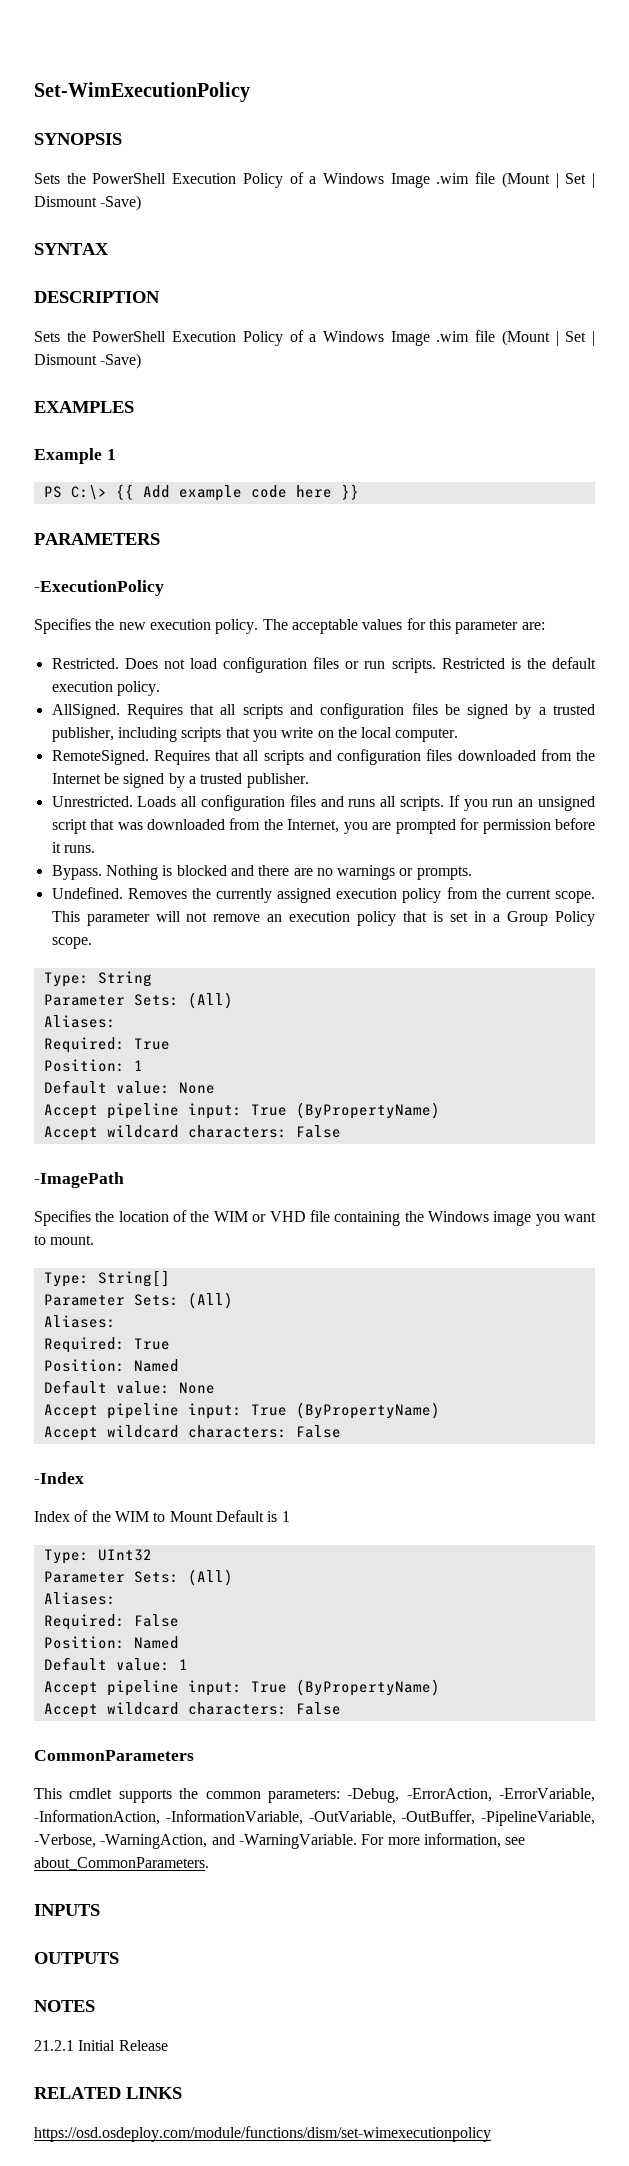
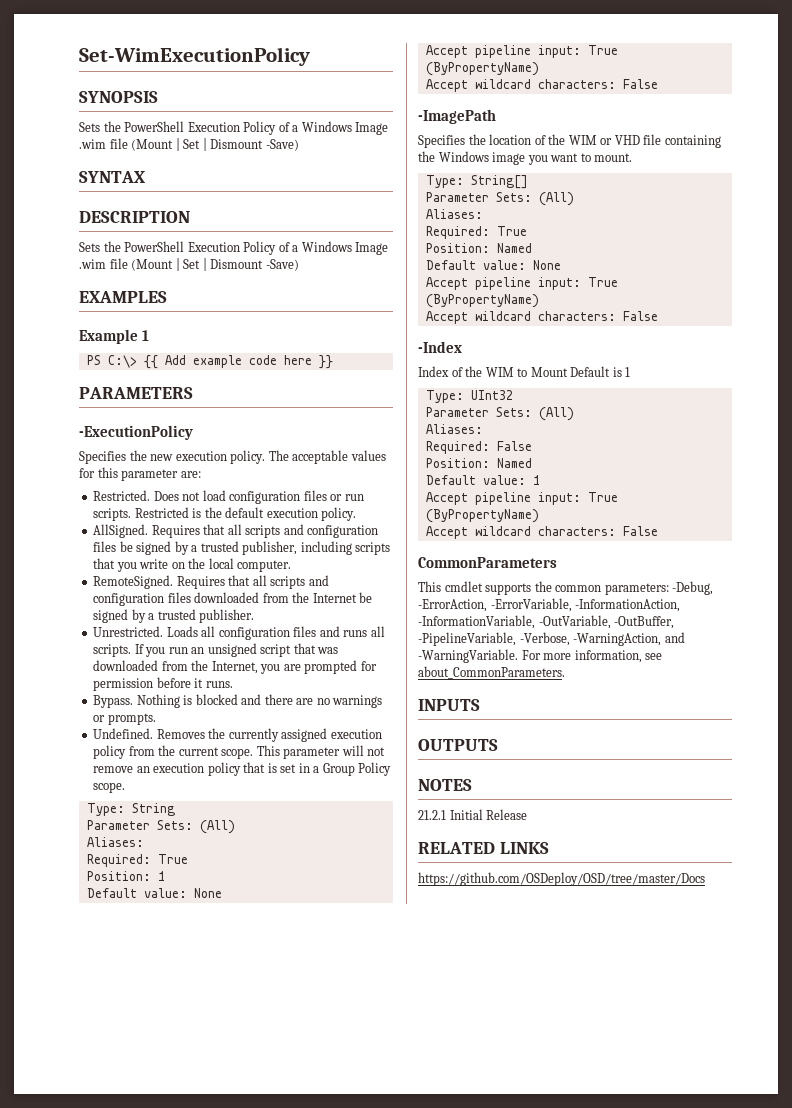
- https://osd.osdeploy.com/module/functions/dism/set-wimexecutionpolicy
+ https://github.com/OSDeploy/OSD/tree/master/Docs

